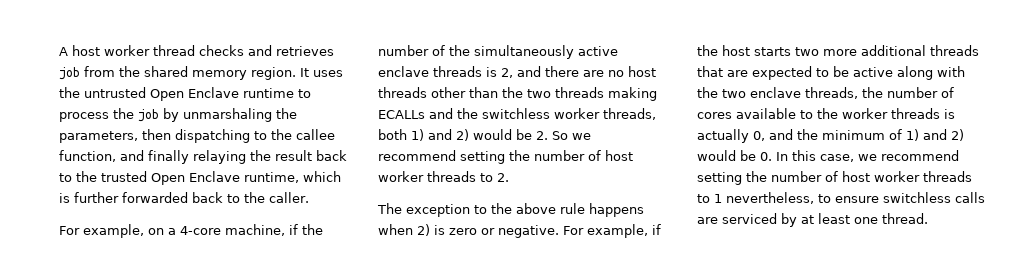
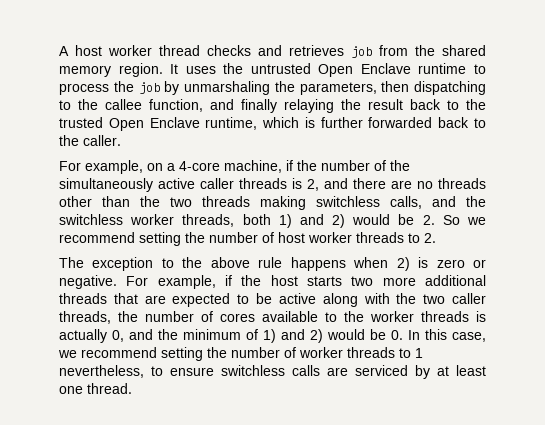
- For example, on a 4-core machine, if the number of the simultaneously active enclave threads is 2, and there are no host threads other than the two threads making ECALLs and the switchless worker threads, both 1) and 2) would be 2. So we recommend setting the number of host worker threads to 2.
+ For example, on a 4-core machine, if the number of the simultaneously active caller threads is 2, and there are no threads other than the two threads making switchless calls, and the switchless worker threads, both 1) and 2) would be 2. So we recommend setting the number of host worker threads to 2.
- For example, if the host starts two more additional threads that are expected to be active along with the two enclave threads, the number of cores available to the worker threads is actually 0, and the minimum of 1) and 2) would be 0. In this case, we recommend setting the number of host worker threads to 1 nevertheless, to ensure switchless calls are serviced by at least one thread.
+ For example, if the host starts two more additional threads that are expected to be active along with the two caller threads, the number of cores available to the worker threads is actually 0, and the minimum of 1) and 2) would be 0. In this case, we recommend setting the number of worker threads to 1 nevertheless, to ensure switchless calls are serviced by at least one thread.

